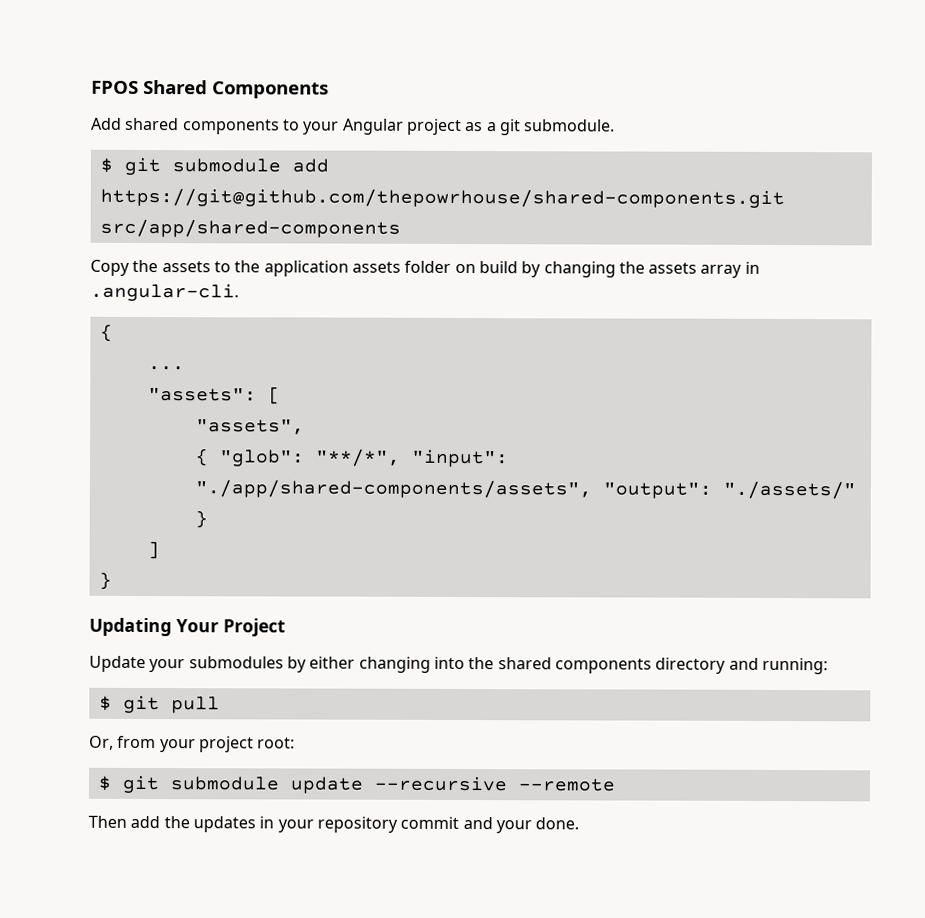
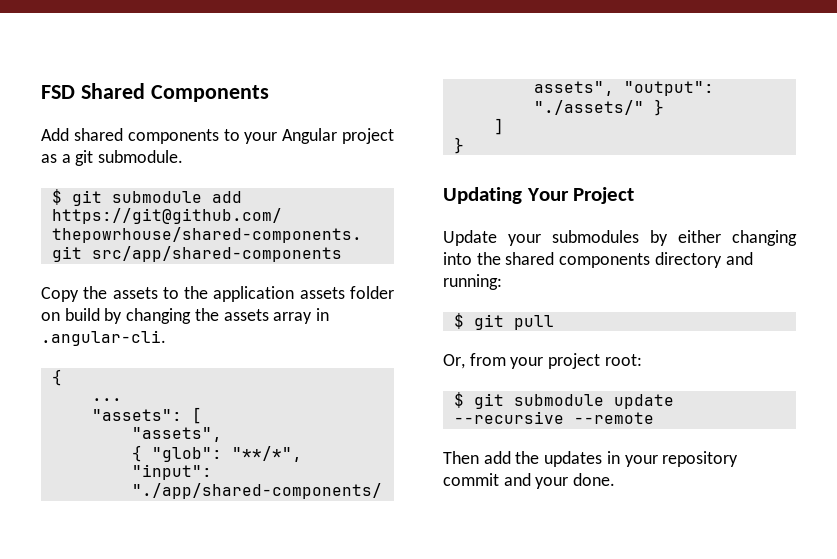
- FPOS Shared Components
+ FSD Shared Components

